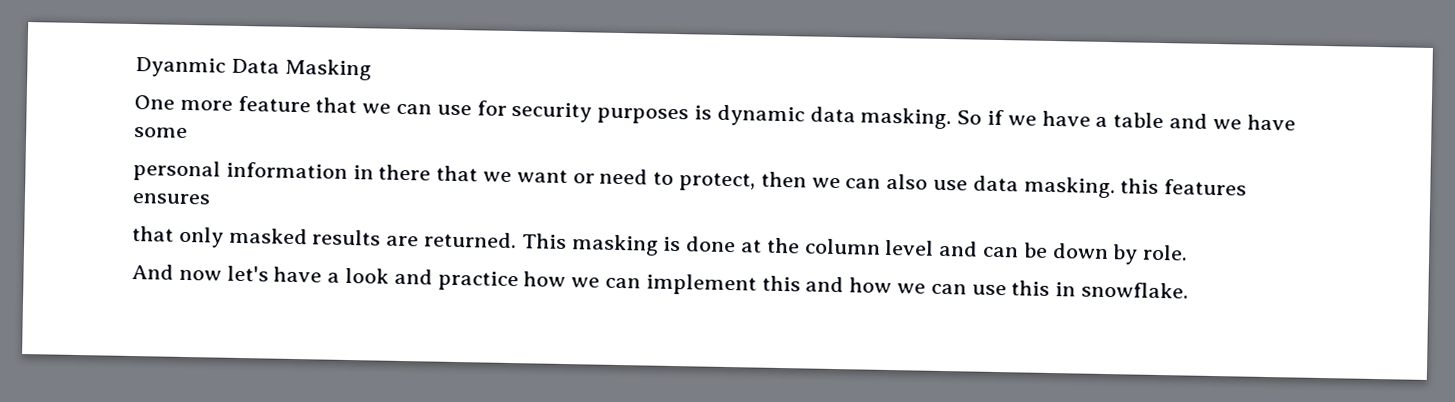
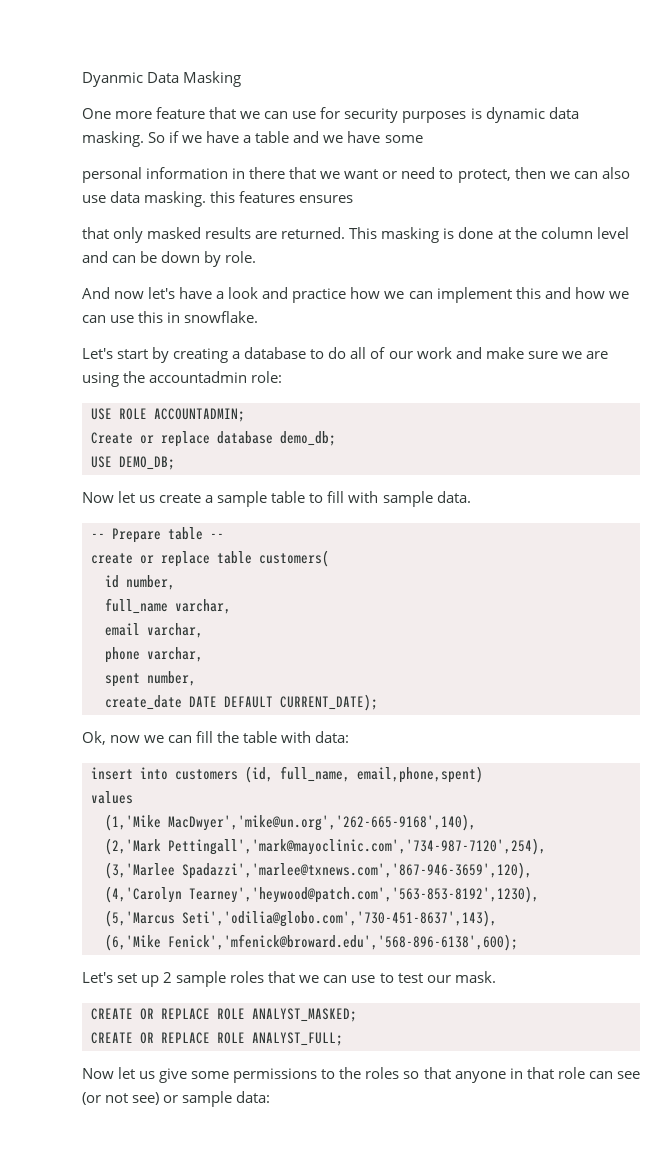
+ Let's start by creating a database to do all of our work and make sure we are using the accountadmin role:
+ USE ROLE ACCOUNTADMIN;
+ Create or replace database demo_db;
+ USE DEMO_DB;
+ Now let us create a sample table to fill with sample data.
+ -- Prepare table --
+ create or replace table customers(
+ id number,
+ full_name varchar,
+ email varchar,
+ phone varchar,
+ spent number,
+ create_date DATE DEFAULT CURRENT_DATE);
+ Ok, now we can fill the table with data:
+ insert into customers (id, full_name, email,phone,spent)
+ values
+ (1,'Mike MacDwyer','mike@un.org','262-665-9168',140),
+ (2,'Mark Pettingall','mark@mayoclinic.com','734-987-7120',254),
+ (3,'Marlee Spadazzi','marlee@txnews.com','867-946-3659',120),
+ (4,'Carolyn Tearney','heywood@patch.com','563-853-8192',1230),
+ (5,'Marcus Seti','odilia@globo.com','730-451-8637',143),
+ (6,'Mike Fenick','mfenick@broward.edu','568-896-6138',600);
+ Let's set up 2 sample roles that we can use to test our mask.
+ CREATE OR REPLACE ROLE ANALYST_MASKED;
+ CREATE OR REPLACE ROLE ANALYST_FULL;
+ Now let us give some permissions to the roles so that anyone in that role can see (or not see) or sample data:

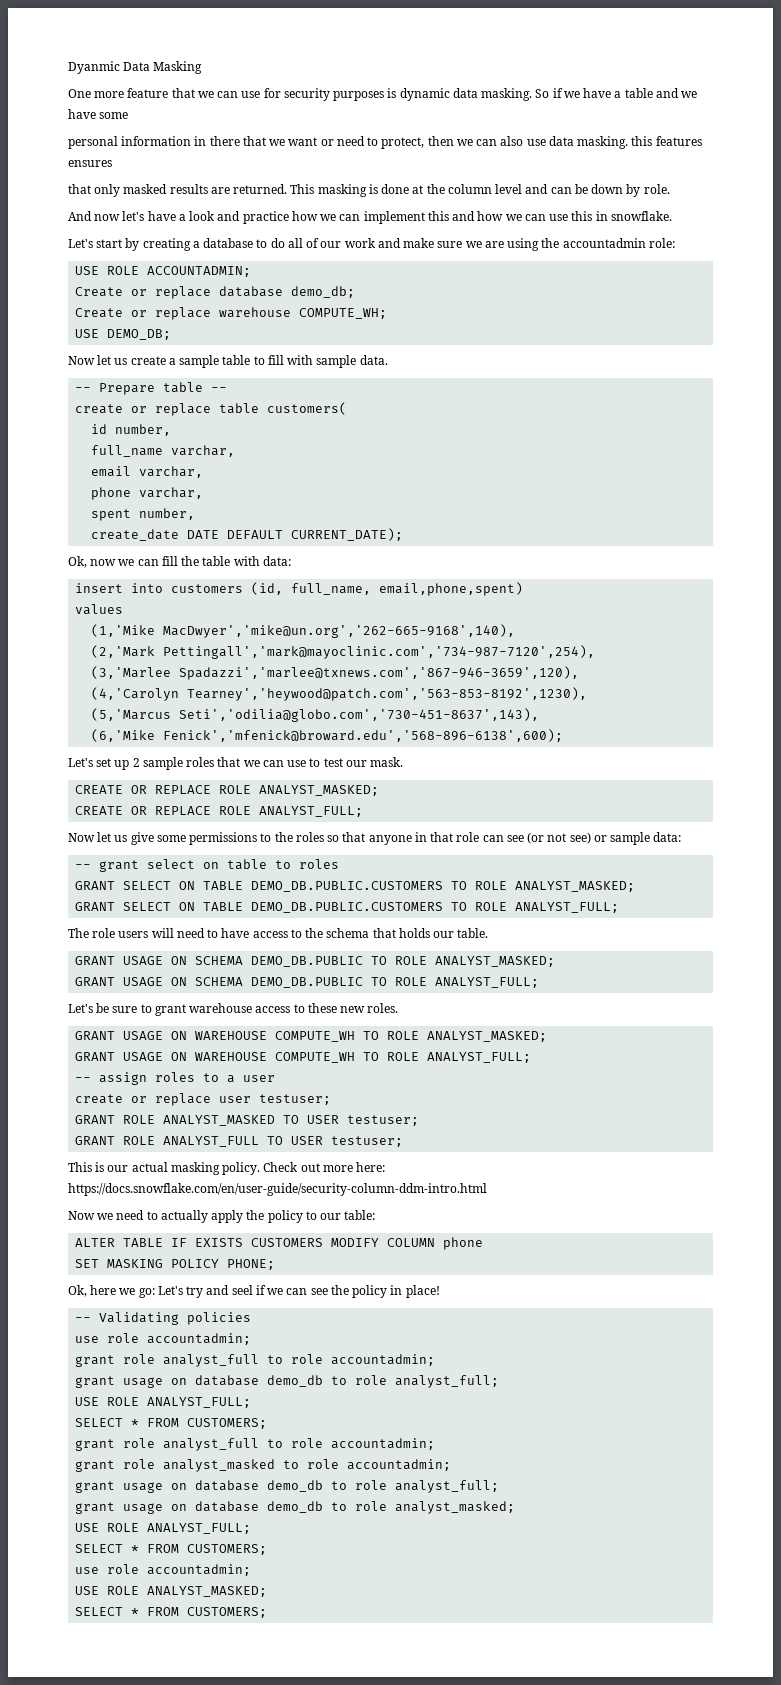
+ Create or replace warehouse COMPUTE_WH;
+ -- grant select on table to roles
+ GRANT SELECT ON TABLE DEMO_DB.PUBLIC.CUSTOMERS TO ROLE ANALYST_MASKED;
+ GRANT SELECT ON TABLE DEMO_DB.PUBLIC.CUSTOMERS TO ROLE ANALYST_FULL;
+ The role users will need to have access to the schema that holds our table.
+ GRANT USAGE ON SCHEMA DEMO_DB.PUBLIC TO ROLE ANALYST_MASKED;
+ GRANT USAGE ON SCHEMA DEMO_DB.PUBLIC TO ROLE ANALYST_FULL;
+ Let's be sure to grant warehouse access to these new roles.
+ GRANT USAGE ON WAREHOUSE COMPUTE_WH TO ROLE ANALYST_MASKED;
+ GRANT USAGE ON WAREHOUSE COMPUTE_WH TO ROLE ANALYST_FULL;
+ -- assign roles to a user
+ create or replace user testuser;
+ GRANT ROLE ANALYST_MASKED TO USER testuser;
+ GRANT ROLE ANALYST_FULL TO USER testuser;
+ This is our actual masking policy. Check out more here: https://docs.snowflake.com/en/user-guide/security-column-ddm-intro.html
+ Now we need to actually apply the policy to our table:
+ ALTER TABLE IF EXISTS CUSTOMERS MODIFY COLUMN phone
+ SET MASKING POLICY PHONE;
+ Ok, here we go: Let's try and seel if we can see the policy in place!
+ -- Validating policies
+ use role accountadmin;
+ grant role analyst_full to role accountadmin;
+ grant usage on database demo_db to role analyst_full;
+ USE ROLE ANALYST_FULL;
+ SELECT * FROM CUSTOMERS;
+ grant role analyst_full to role accountadmin;
+ grant role analyst_masked to role accountadmin;
+ grant usage on database demo_db to role analyst_full;
+ grant usage on database demo_db to role analyst_masked;
+ USE ROLE ANALYST_FULL;
+ SELECT * FROM CUSTOMERS;
+ use role accountadmin;
+ USE ROLE ANALYST_MASKED;
+ SELECT * FROM CUSTOMERS;

